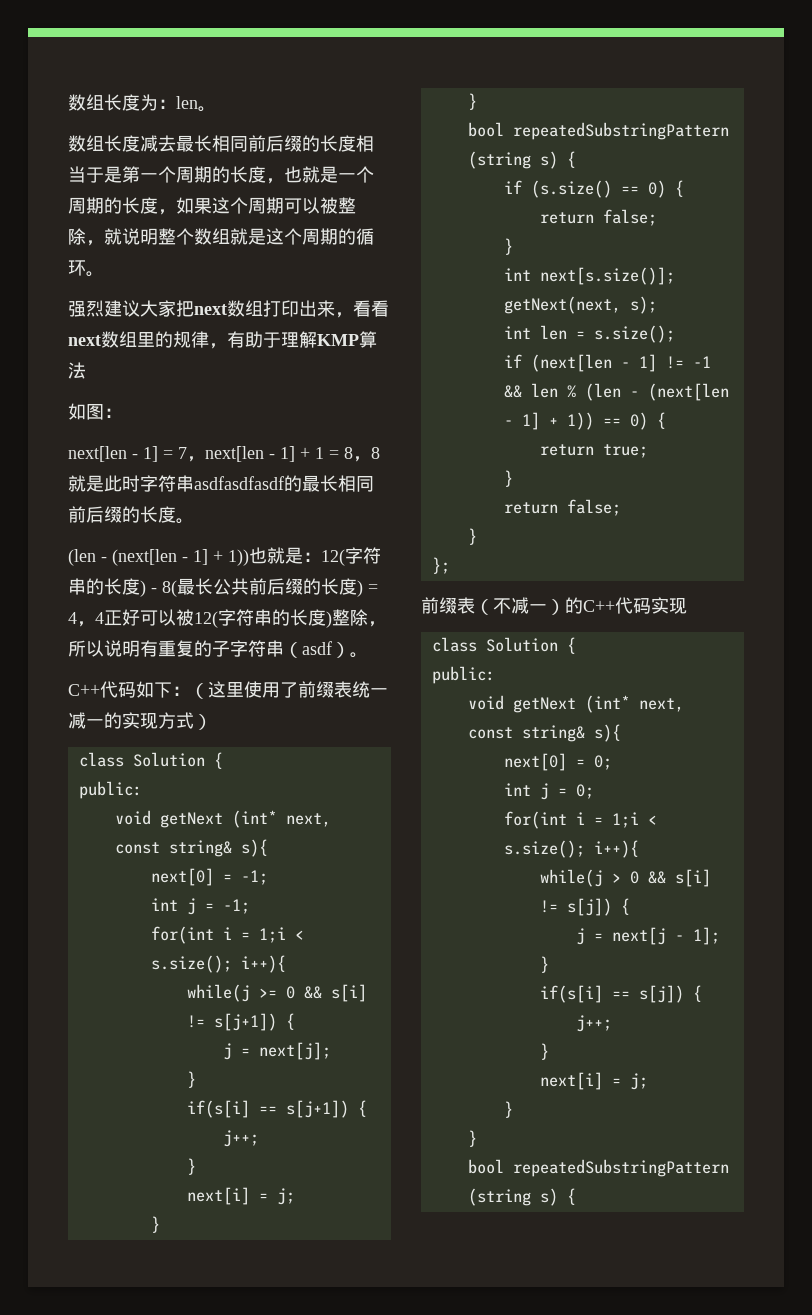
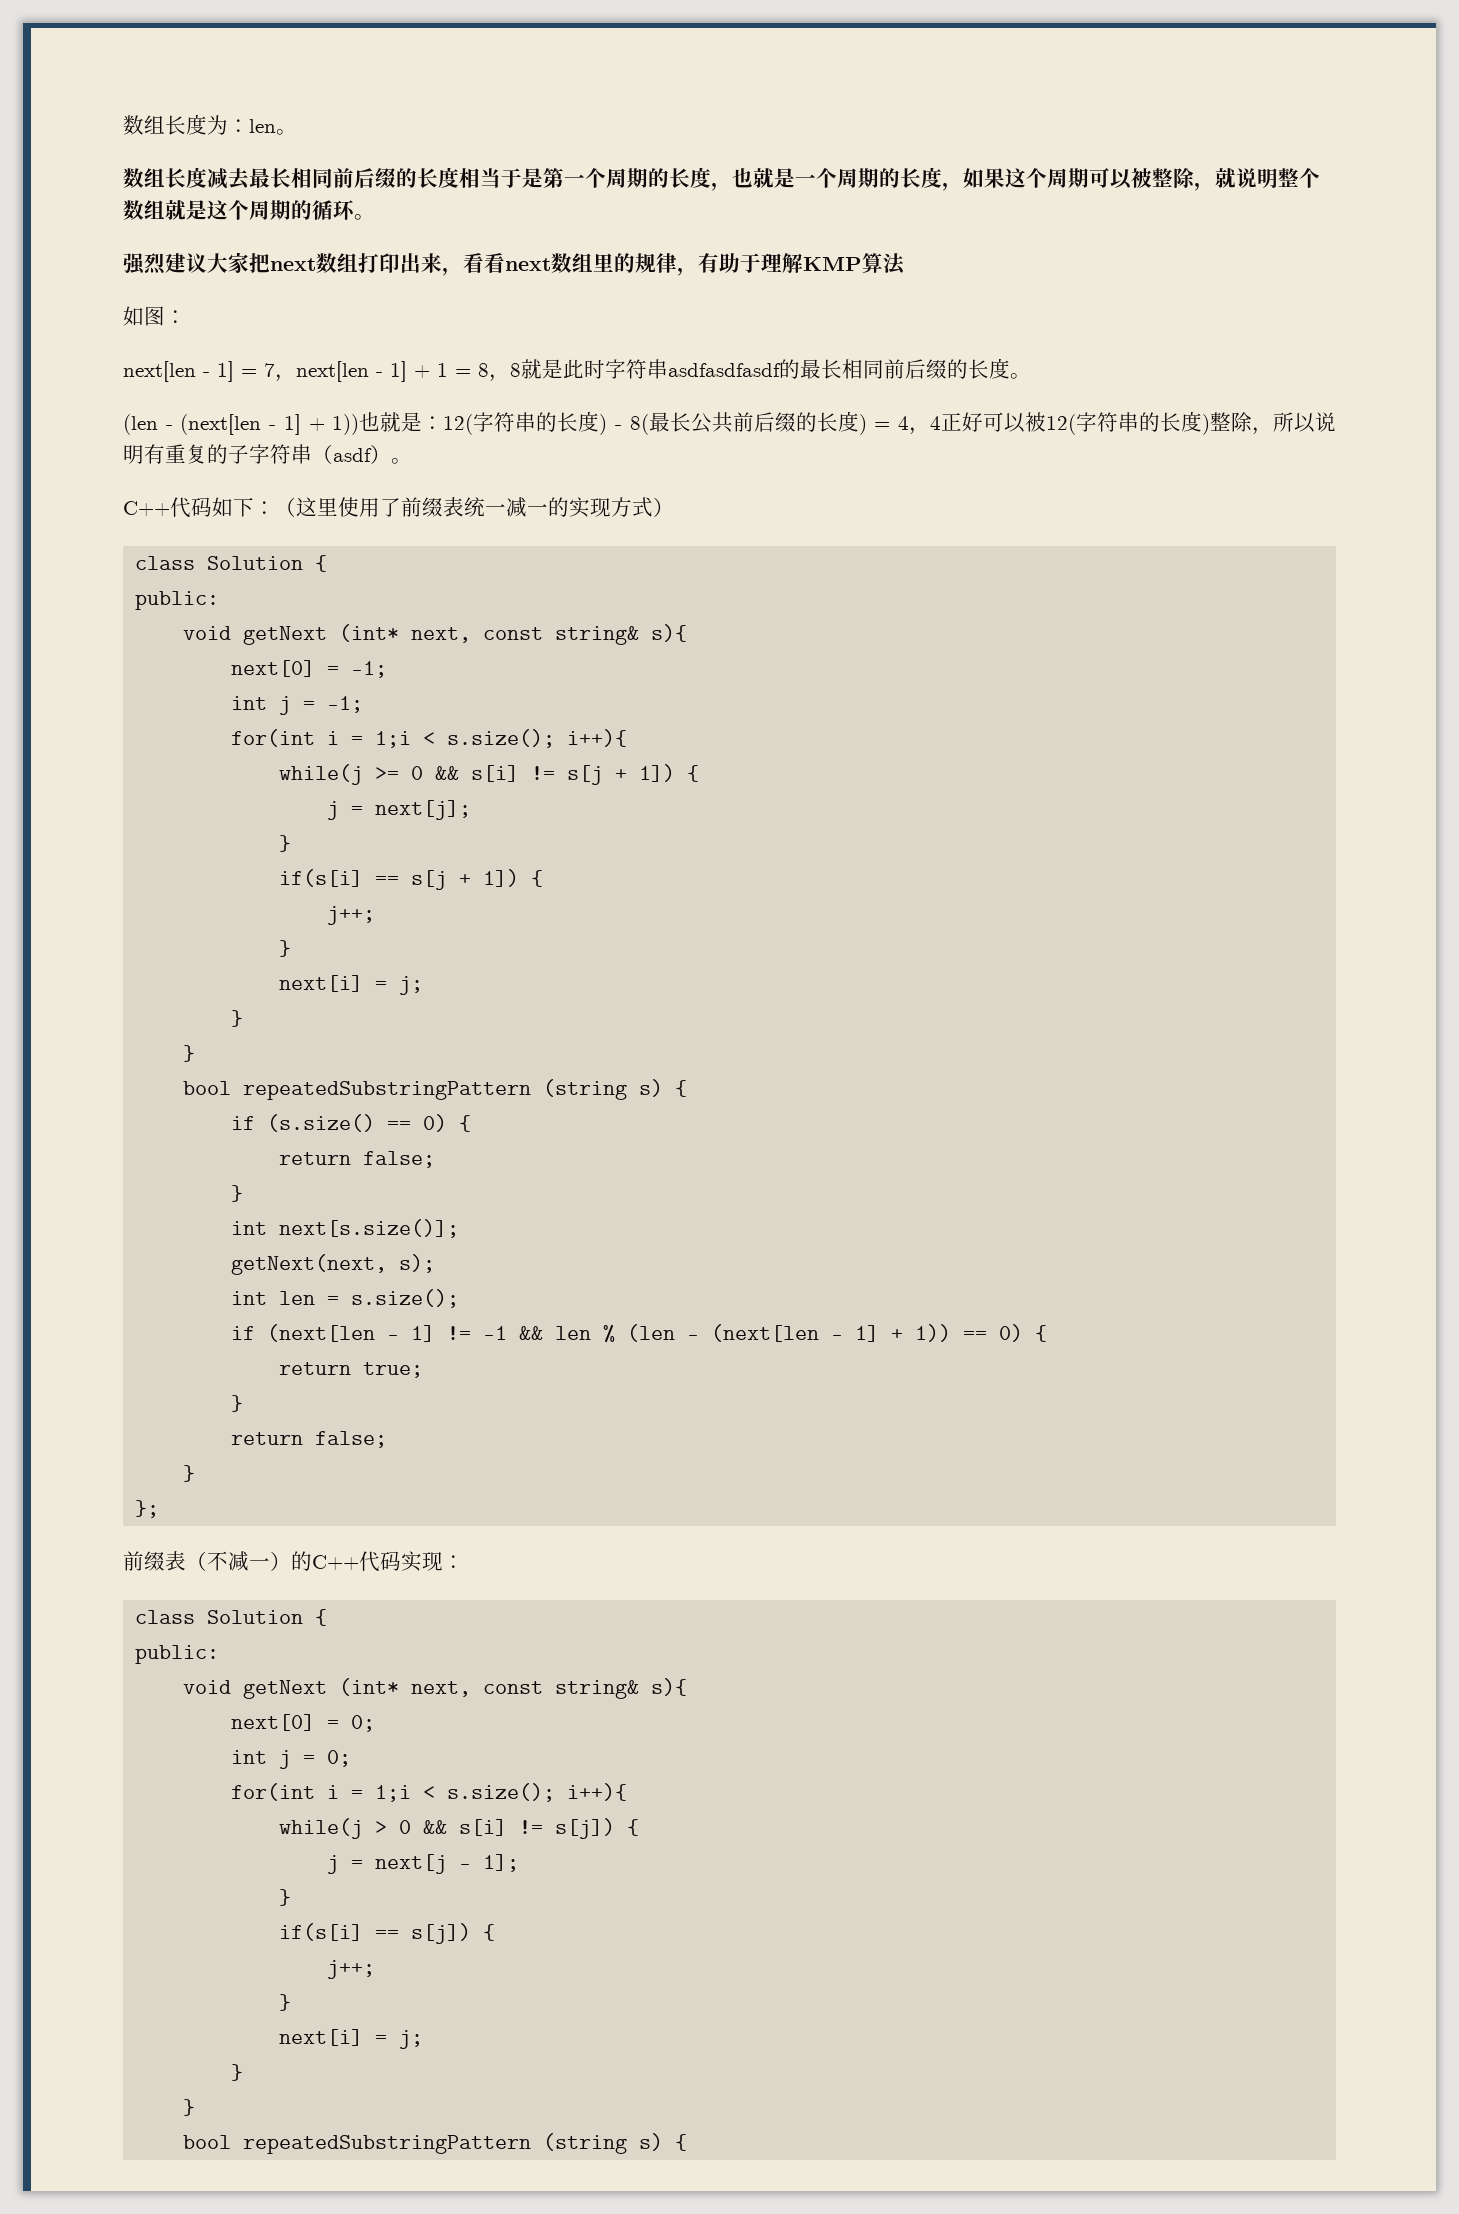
- while(j >= 0 && s[i] != s[j+1]) {
+ while(j >= 0 && s[i] != s[j + 1]) {
- if(s[i] == s[j+1]) {
+ if(s[i] == s[j + 1]) {
- 前缀表（不减一）的C++代码实现
+ 前缀表（不减一）的C++代码实现：

